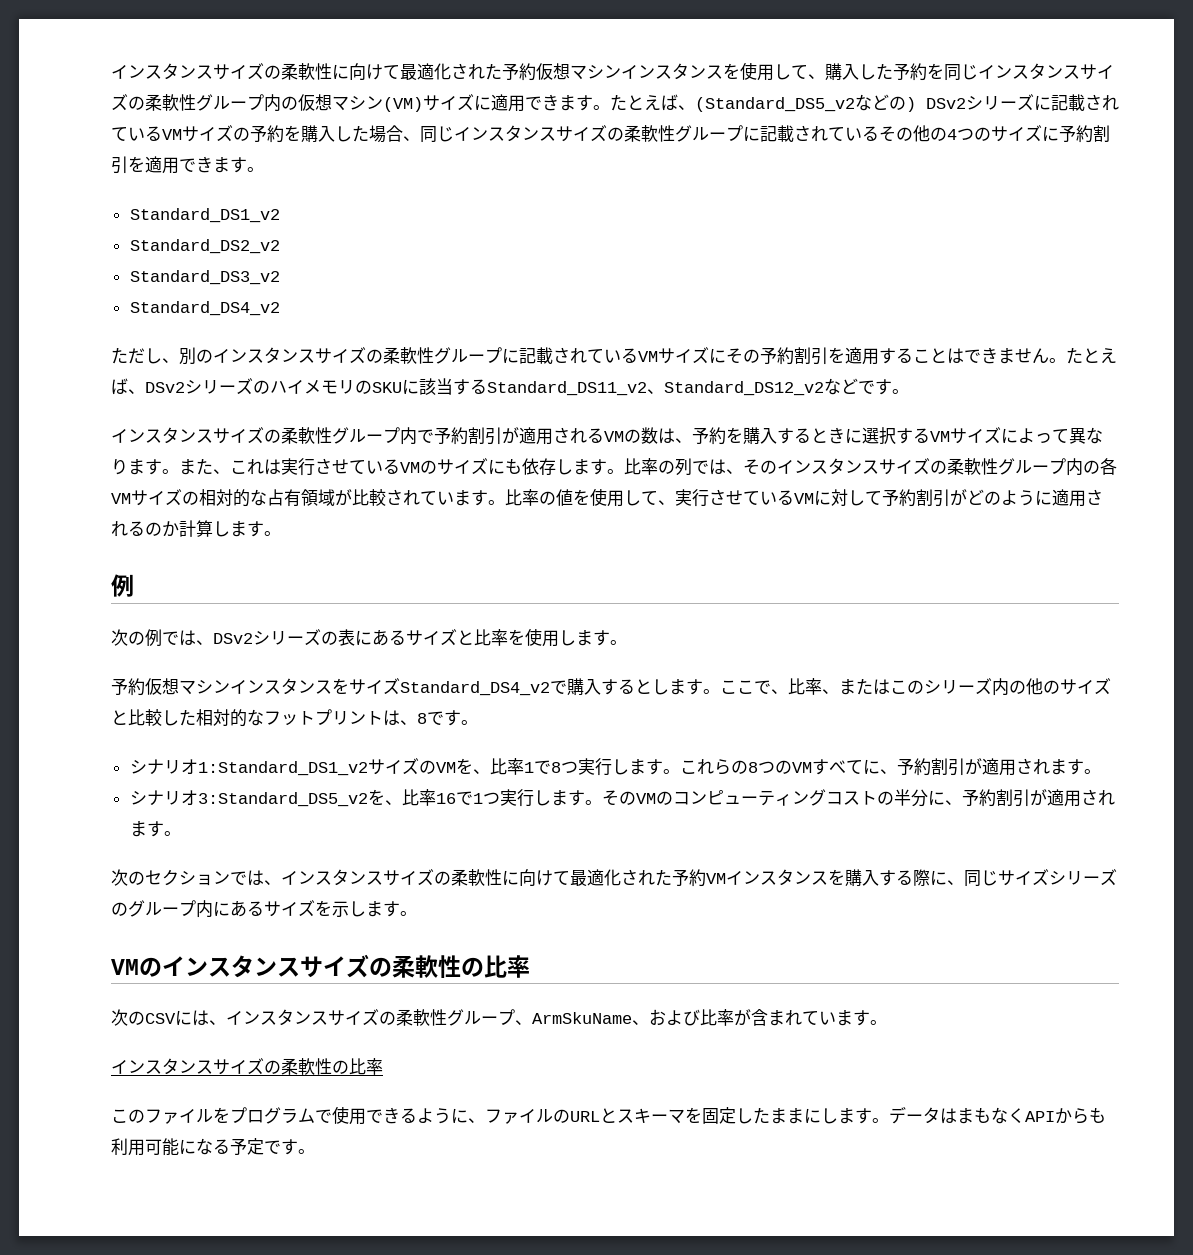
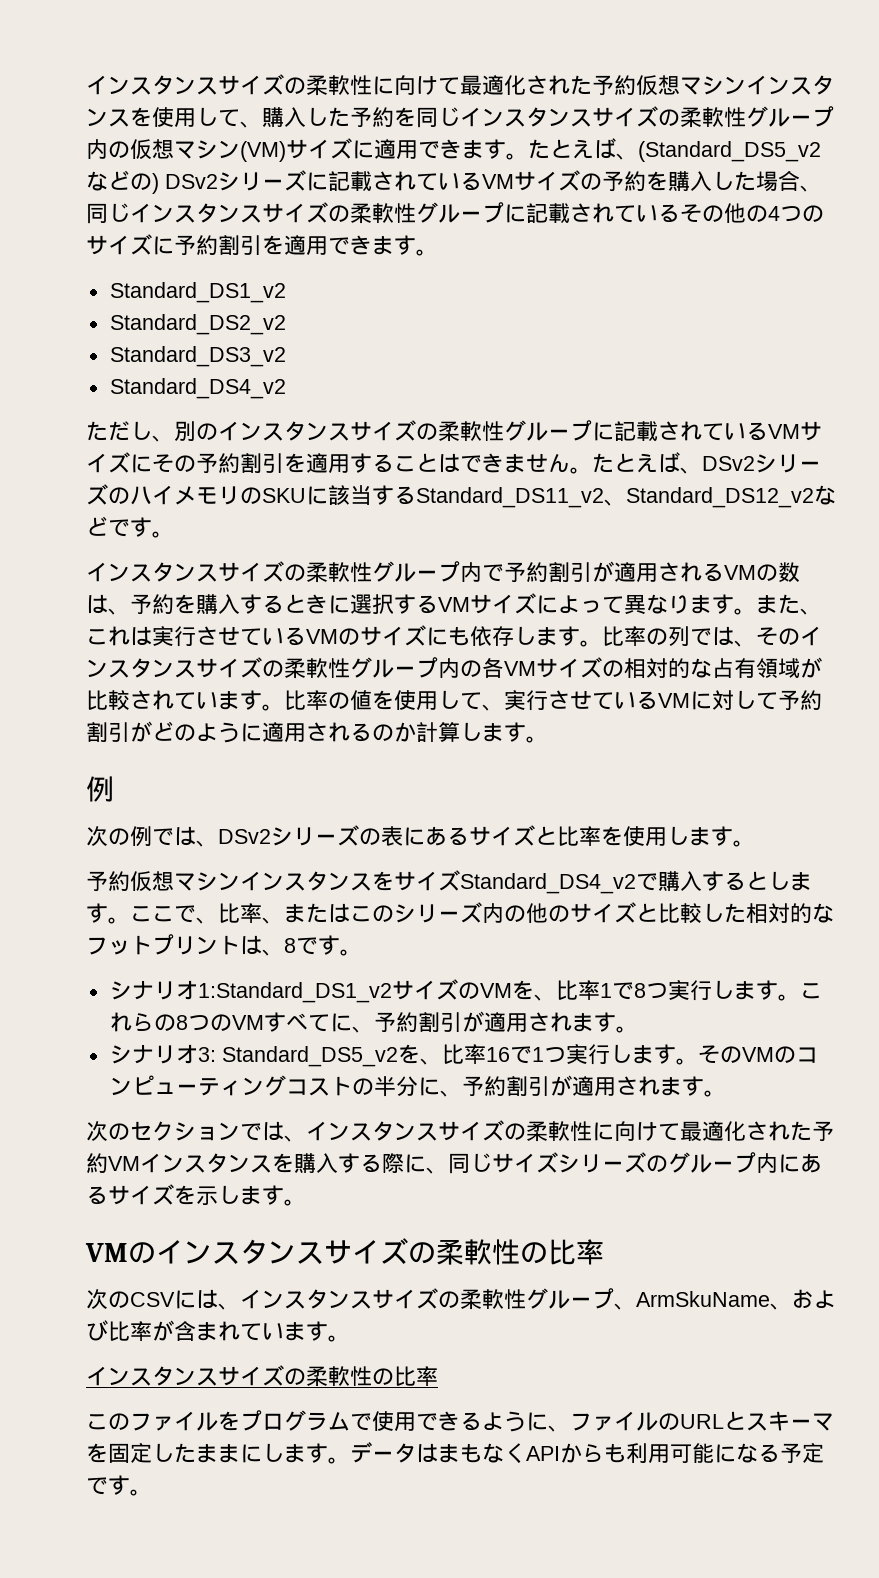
- シナリオ3:Standard_DS5_v2を、比率16で1つ実行します。
+ シナリオ3: Standard_DS5_v2を、比率16で1つ実行します。

